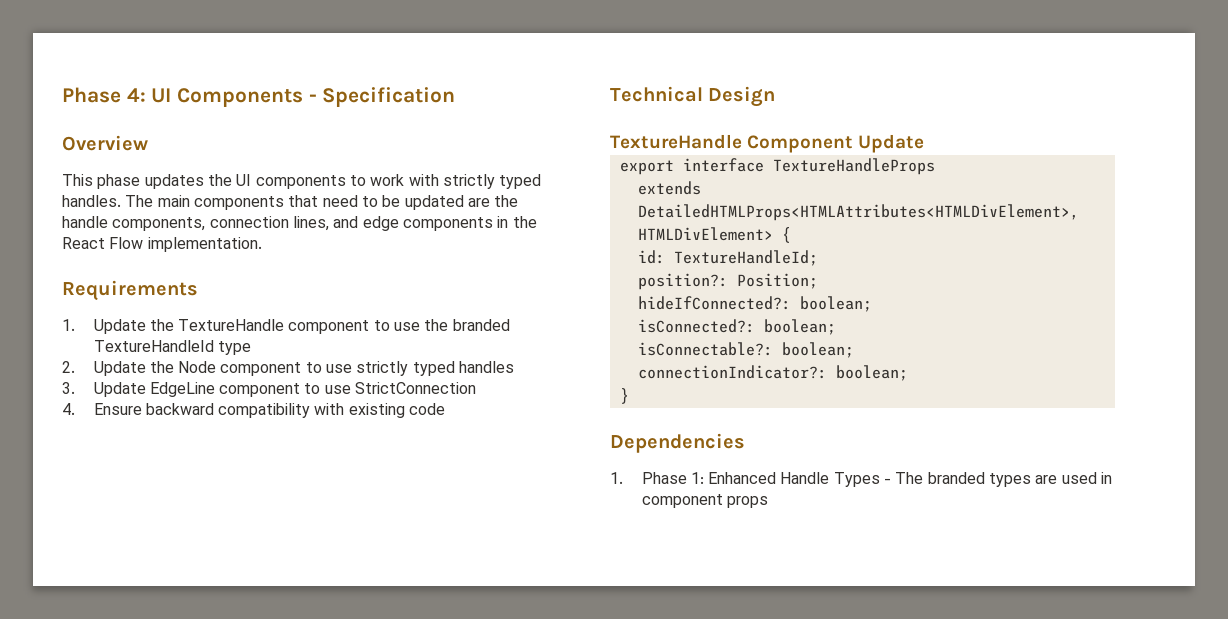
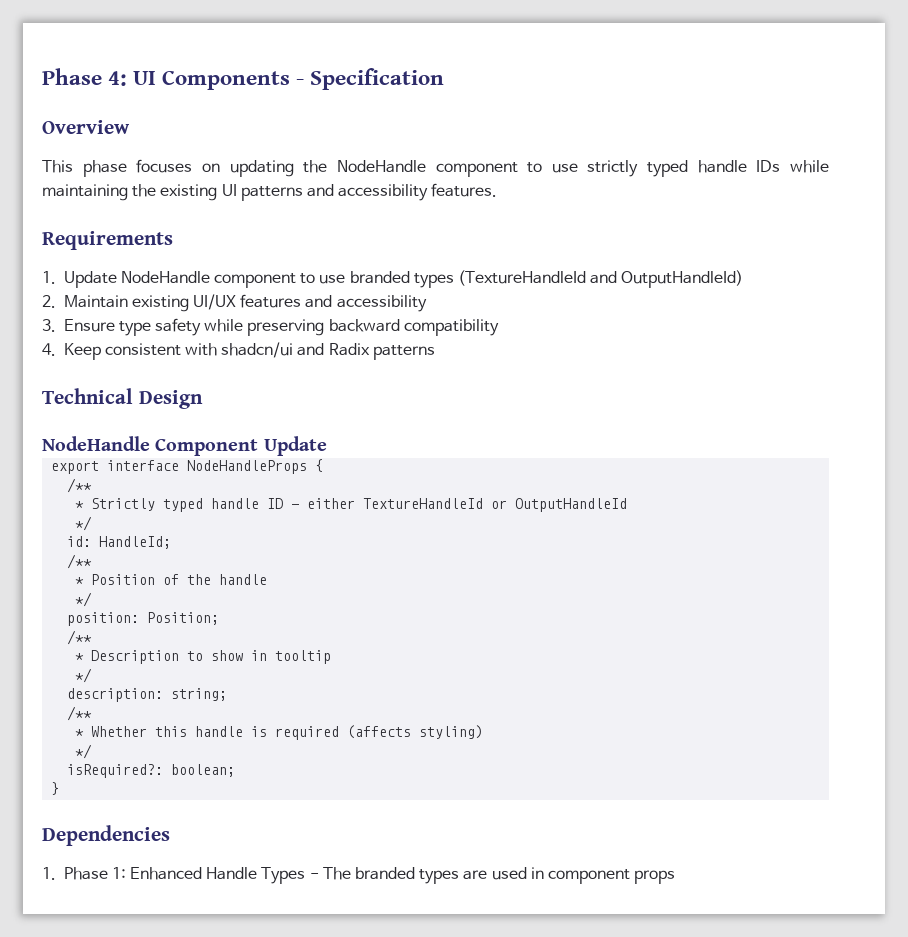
- This phase updates the UI components to work with strictly typed handles. The main components that need to be updated are the handle components, connection lines, and edge components in the React Flow implementation.
+ This phase focuses on updating the NodeHandle component to use strictly typed handle IDs while maintaining the existing UI patterns and accessibility features.
- 1. Update the TextureHandle component to use the branded TextureHandleId type
- 2. Update the Node component to use strictly typed handles
- 3. Update EdgeLine component to use StrictConnection
- 4. Ensure backward compatibility with existing code
+ 1. Update NodeHandle component to use branded types (TextureHandleId and OutputHandleId)
+ 2. Maintain existing UI/UX features and accessibility
+ 3. Ensure type safety while preserving backward compatibility
+ 4. Keep consistent with shadcn/ui and Radix patterns
- TextureHandle Component Update
+ NodeHandle Component Update
- export interface TextureHandleProps
- extends DetailedHTMLProps<HTMLAttributes<HTMLDivElement>, HTMLDivElement> {
- id: TextureHandleId;
- position?: Position;
- hideIfConnected?: boolean;
- isConnected?: boolean;
- isConnectable?: boolean;
- connectionIndicator?: boolean;
+ export interface NodeHandleProps {
+ /**
+ * Strictly typed handle ID - either TextureHandleId or OutputHandleId
+ */
+ id: HandleId;
+ /**
+ * Position of the handle
+ */
+ position: Position;
+ /**
+ * Description to show in tooltip
+ */
+ description: string;
+ /**
+ * Whether this handle is required (affects styling)
+ */
+ isRequired?: boolean;

